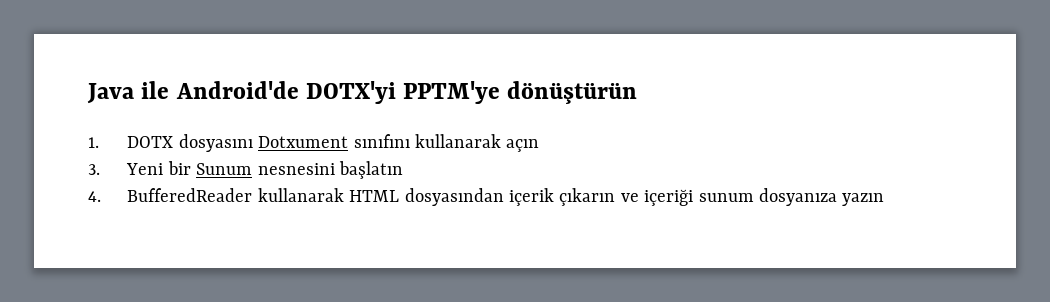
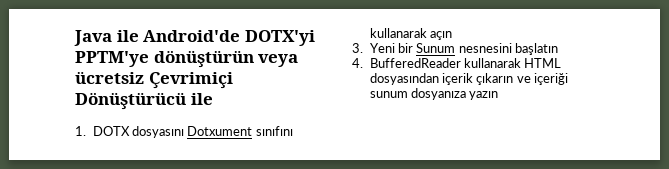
- Java ile Android'de DOTX'yi PPTM'ye dönüştürün
+ Java ile Android'de DOTX'yi PPTM'ye dönüştürün veya ücretsiz Çevrimiçi Dönüştürücü ile

